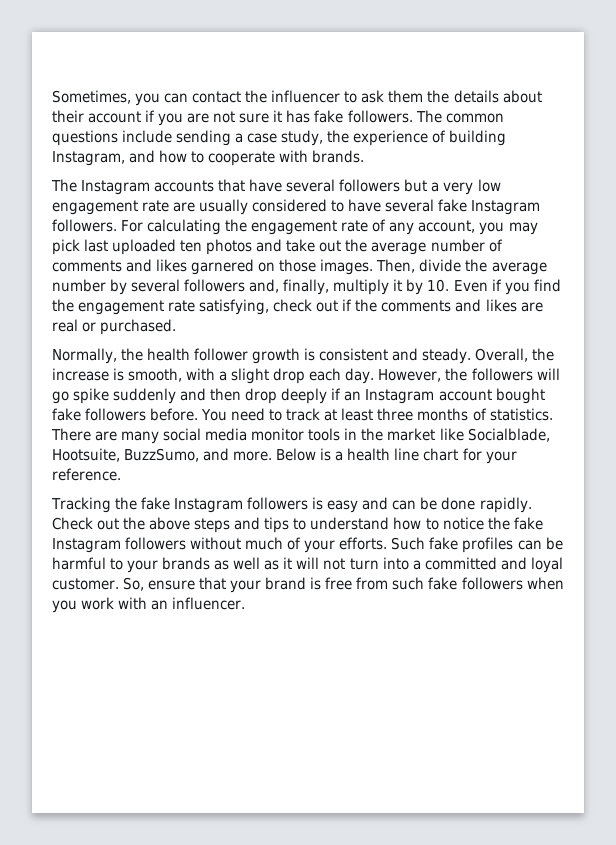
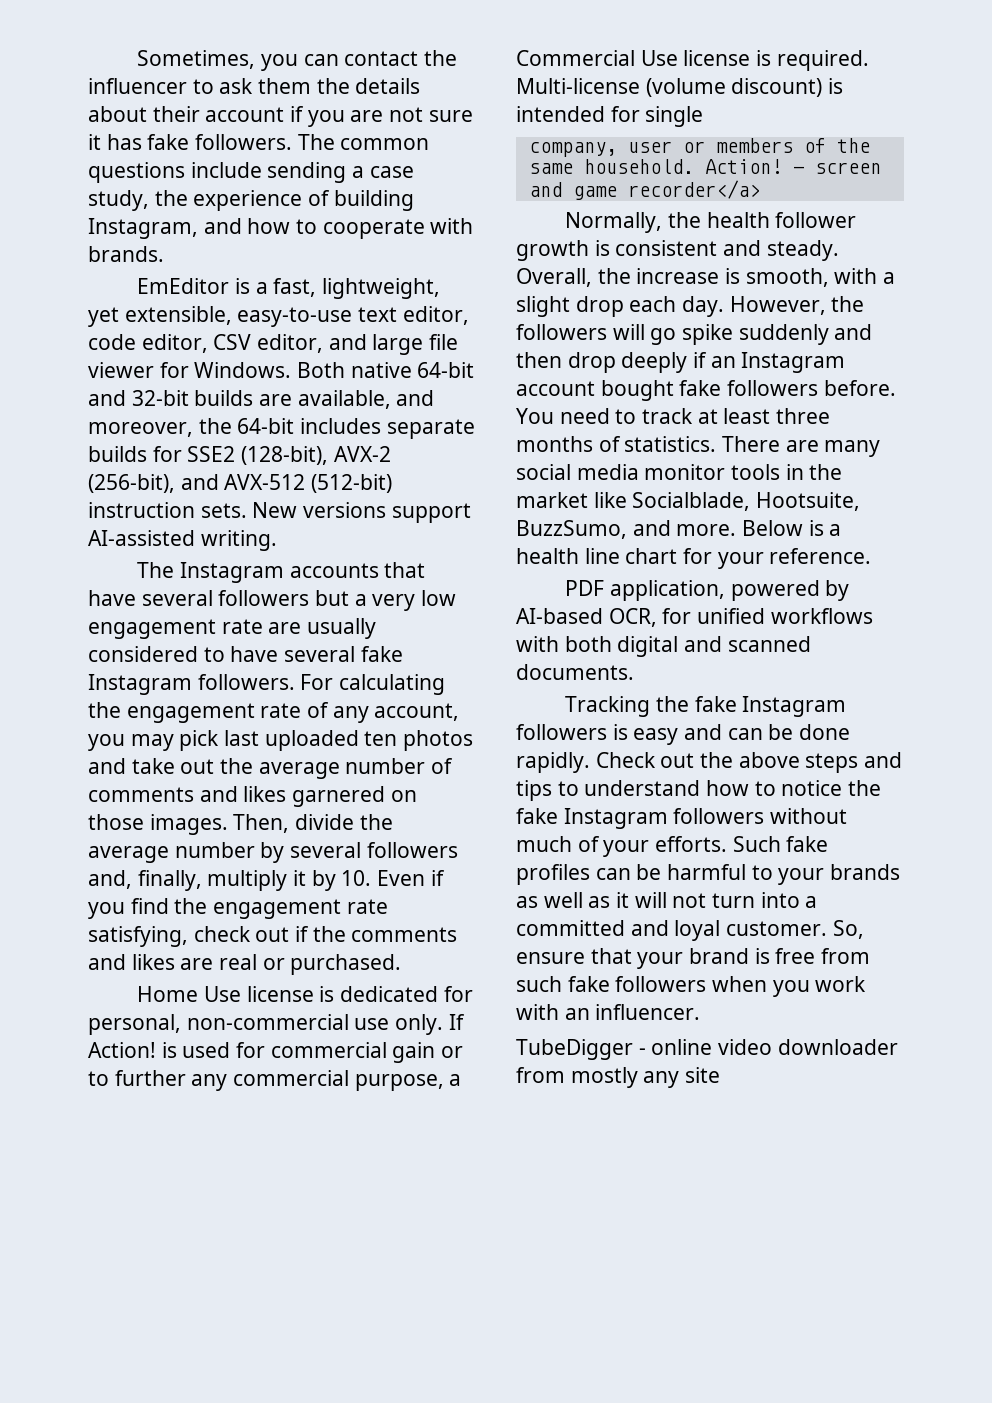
+ EmEditor is a fast, lightweight, yet extensible, easy-to-use text editor, code editor, CSV editor, and large file viewer for Windows. Both native 64-bit and 32-bit builds are available, and moreover, the 64-bit includes separate builds for SSE2 (128-bit), AVX-2 (256-bit), and AVX-512 (512-bit) instruction sets. New versions support AI-assisted writing.
+ Home Use license is dedicated for personal, non-commercial use only. If Action! is used for commercial gain or to further any commercial purpose, a Commercial Use license is required. Multi-license (volume discount) is intended for single
+ company, user or members of the same household. Action! - screen and game recorder</a>
+ PDF application, powered by AI-based OCR, for unified workflows with both digital and scanned documents.
+ TubeDigger - online video downloader from mostly any site

